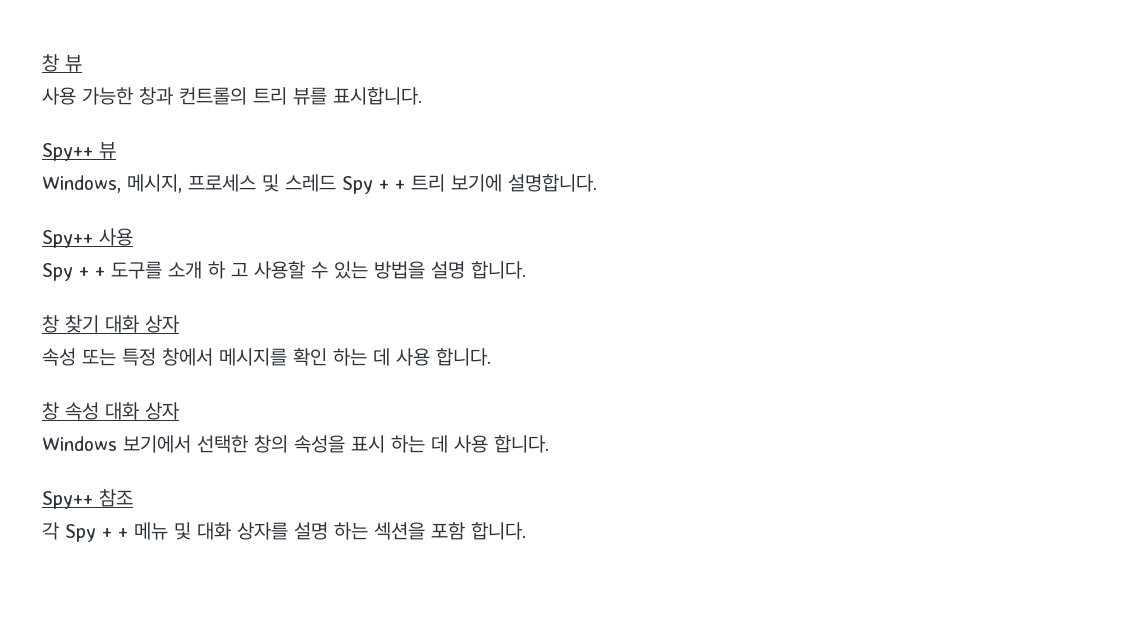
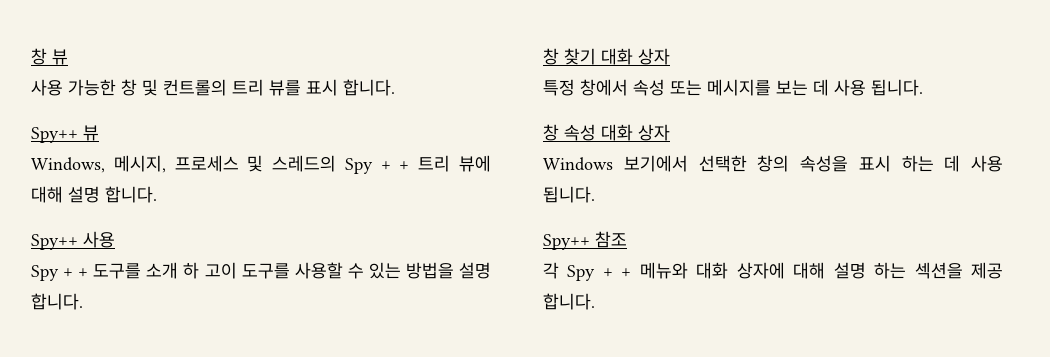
- 사용 가능한 창과 컨트롤의 트리 뷰를 표시합니다.
+ 사용 가능한 창 및 컨트롤의 트리 뷰를 표시 합니다.
- Windows, 메시지, 프로세스 및 스레드 Spy + + 트리 보기에 설명합니다.
+ Windows, 메시지, 프로세스 및 스레드의 Spy + + 트리 뷰에 대해 설명 합니다.
- Spy + + 도구를 소개 하 고 사용할 수 있는 방법을 설명 합니다.
+ Spy + + 도구를 소개 하 고이 도구를 사용할 수 있는 방법을 설명 합니다.
- 속성 또는 특정 창에서 메시지를 확인 하는 데 사용 합니다.
+ 특정 창에서 속성 또는 메시지를 보는 데 사용 됩니다.
- Windows 보기에서 선택한 창의 속성을 표시 하는 데 사용 합니다.
+ Windows 보기에서 선택한 창의 속성을 표시 하는 데 사용 됩니다.
- 각 Spy + + 메뉴 및 대화 상자를 설명 하는 섹션을 포함 합니다.
+ 각 Spy + + 메뉴와 대화 상자에 대해 설명 하는 섹션을 제공 합니다.

